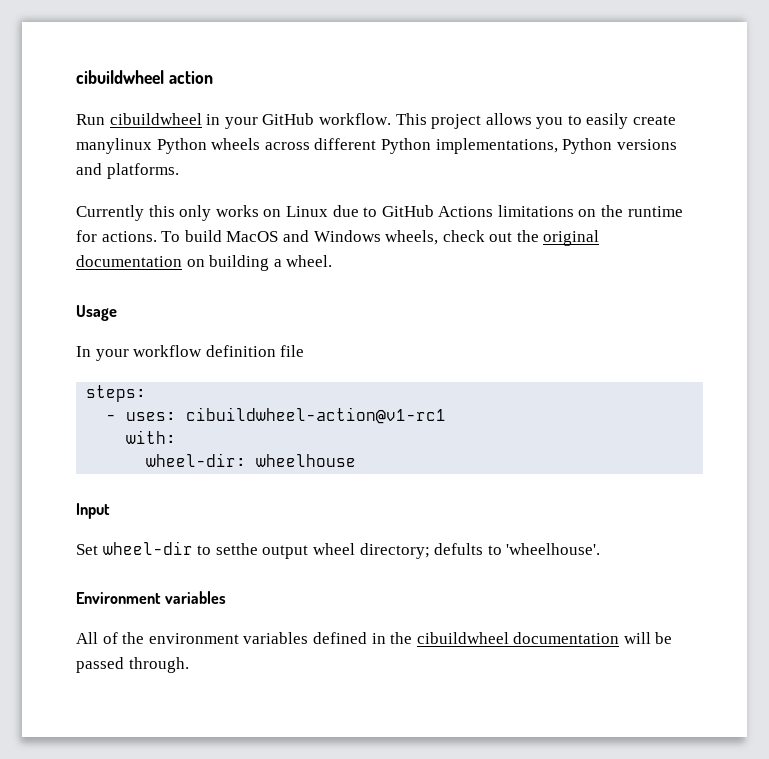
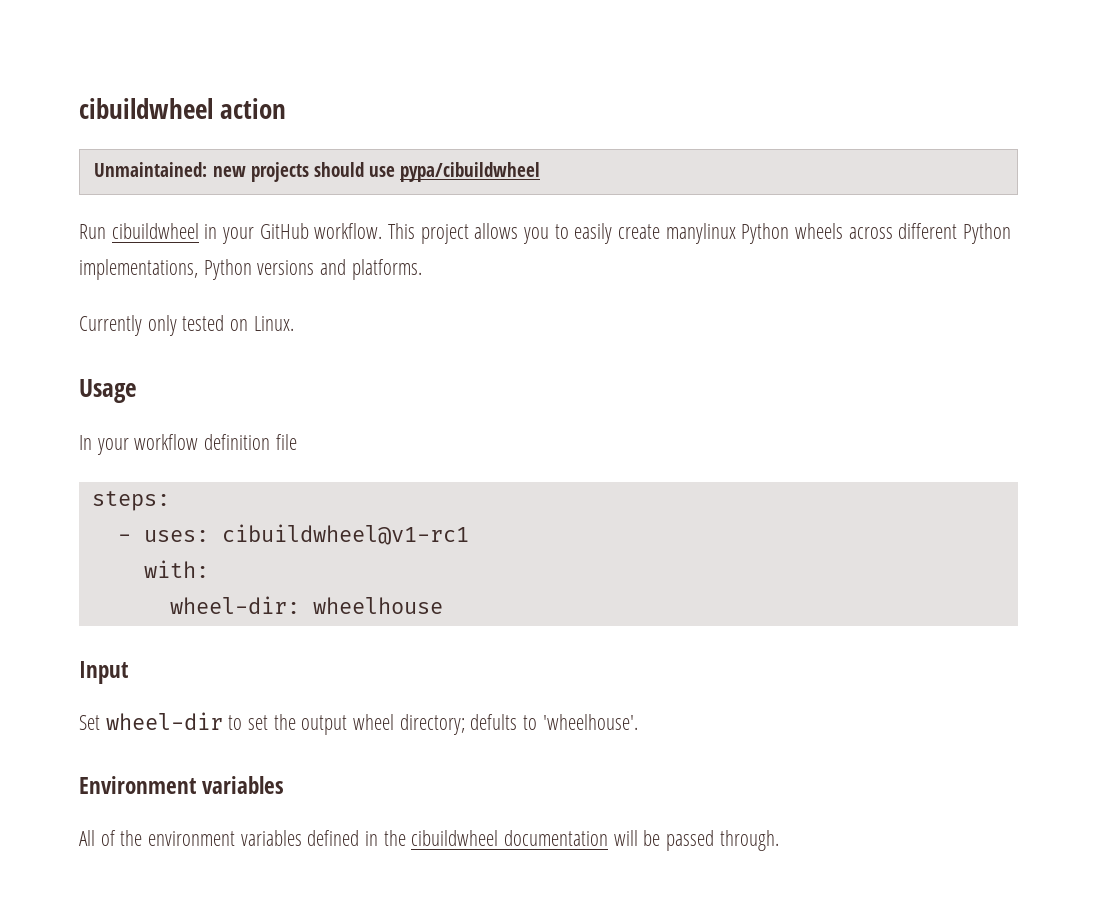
+ Unmaintained: new projects should use pypa/cibuildwheel
- Currently this only works on Linux due to GitHub Actions limitations on the runtime for actions. To build MacOS and Windows wheels, check out the original documentation on building a wheel.
+ Currently only tested on Linux.
- - uses: cibuildwheel-action@v1-rc1
+ - uses: cibuildwheel@v1-rc1
- Set wheel-dir to setthe output wheel directory; defults to 'wheelhouse'.
+ Set wheel-dir to set the output wheel directory; defults to 'wheelhouse'.

